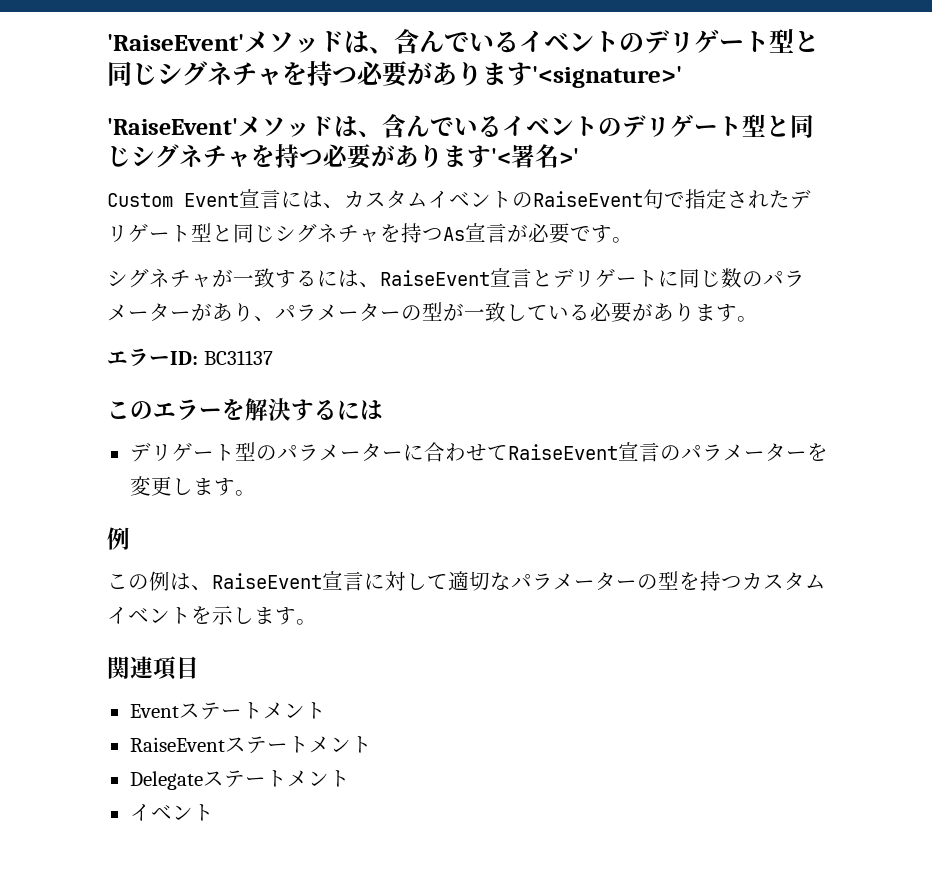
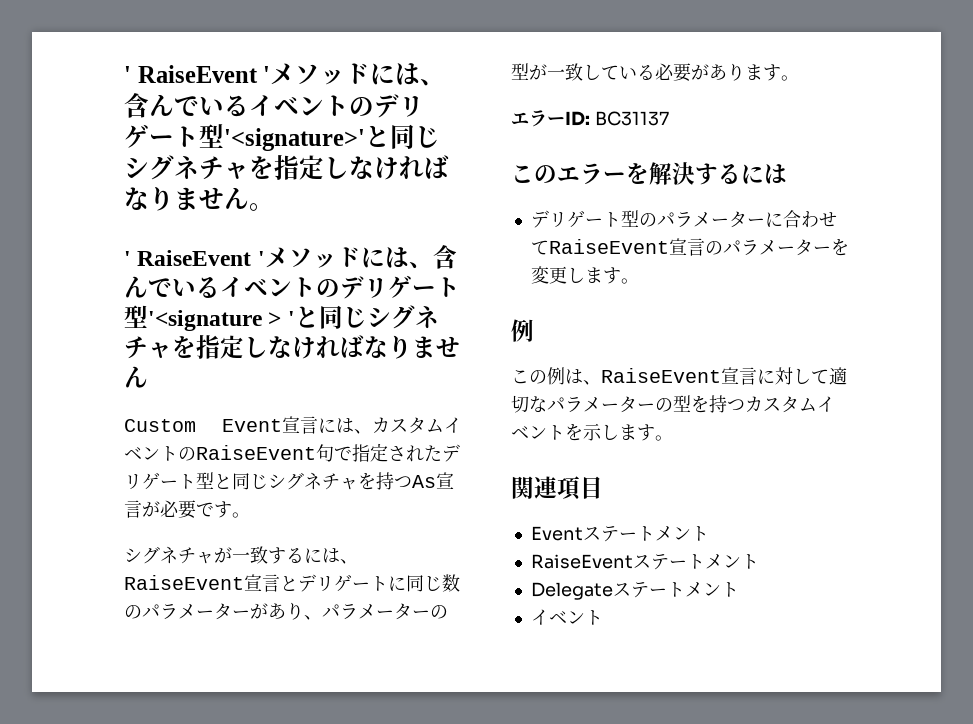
- 'RaiseEvent'メソッドは、含んでいるイベントのデリゲート型と同じシグネチャを持つ必要があります'<signature>'
- 'RaiseEvent'メソッドは、含んでいるイベントのデリゲート型と同じシグネチャを持つ必要があります'<署名>'
+ ' RaiseEvent 'メソッドには、含んでいるイベントのデリゲート型'<signature>'と同じシグネチャを指定しなければなりません。
+ ' RaiseEvent 'メソッドには、含んでいるイベントのデリゲート型'<signature > 'と同じシグネチャを指定しなければなりません

